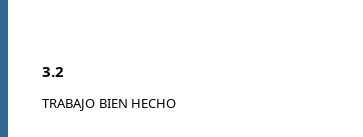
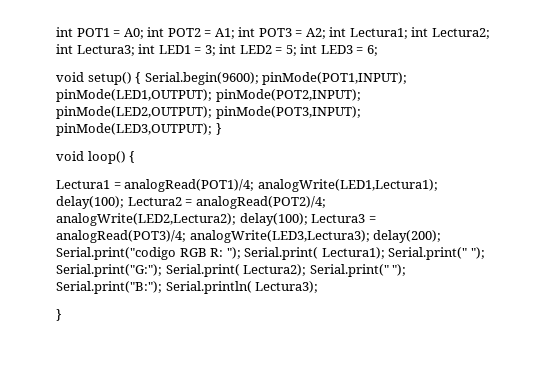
- 3.2
- TRABAJO BIEN HECHO
+ int POT1 = A0; int POT2 = A1; int POT3 = A2; int Lectura1; int Lectura2; int Lectura3; int LED1 = 3; int LED2 = 5; int LED3 = 6;
+ void setup() { Serial.begin(9600); pinMode(POT1,INPUT); pinMode(LED1,OUTPUT); pinMode(POT2,INPUT); pinMode(LED2,OUTPUT); pinMode(POT3,INPUT); pinMode(LED3,OUTPUT); }
+ void loop() {
+ Lectura1 = analogRead(POT1)/4; analogWrite(LED1,Lectura1); delay(100); Lectura2 = analogRead(POT2)/4; analogWrite(LED2,Lectura2); delay(100); Lectura3 = analogRead(POT3)/4; analogWrite(LED3,Lectura3); delay(200); Serial.print("codigo RGB R: "); Serial.print( Lectura1); Serial.print(" "); Serial.print("G:"); Serial.print( Lectura2); Serial.print(" "); Serial.print("B:"); Serial.println( Lectura3);
+ }

